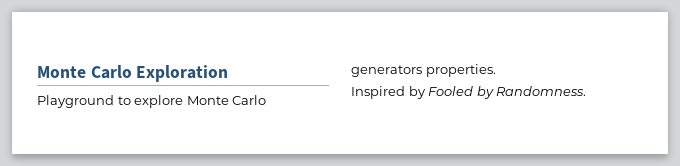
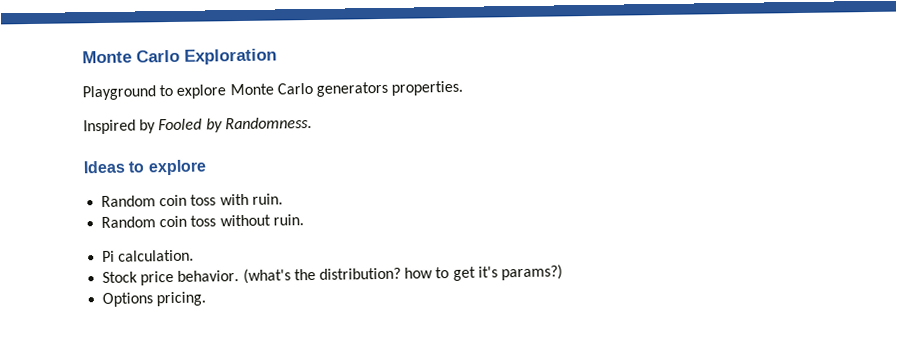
+ Ideas to explore
+ Random coin toss with ruin.
+ Random coin toss without ruin.
+ Pi calculation.
+ Stock price behavior. (what's the distribution? how to get it's params?)
+ Options pricing.

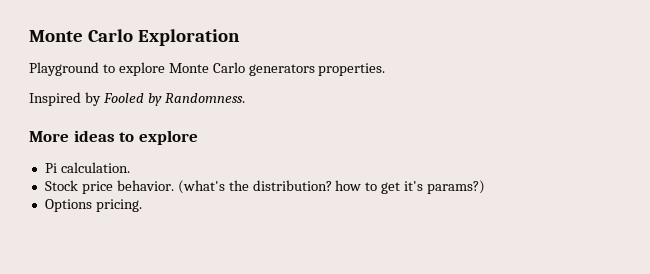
- Ideas to explore
- Random coin toss with ruin.
- Random coin toss without ruin.
+ More ideas to explore

